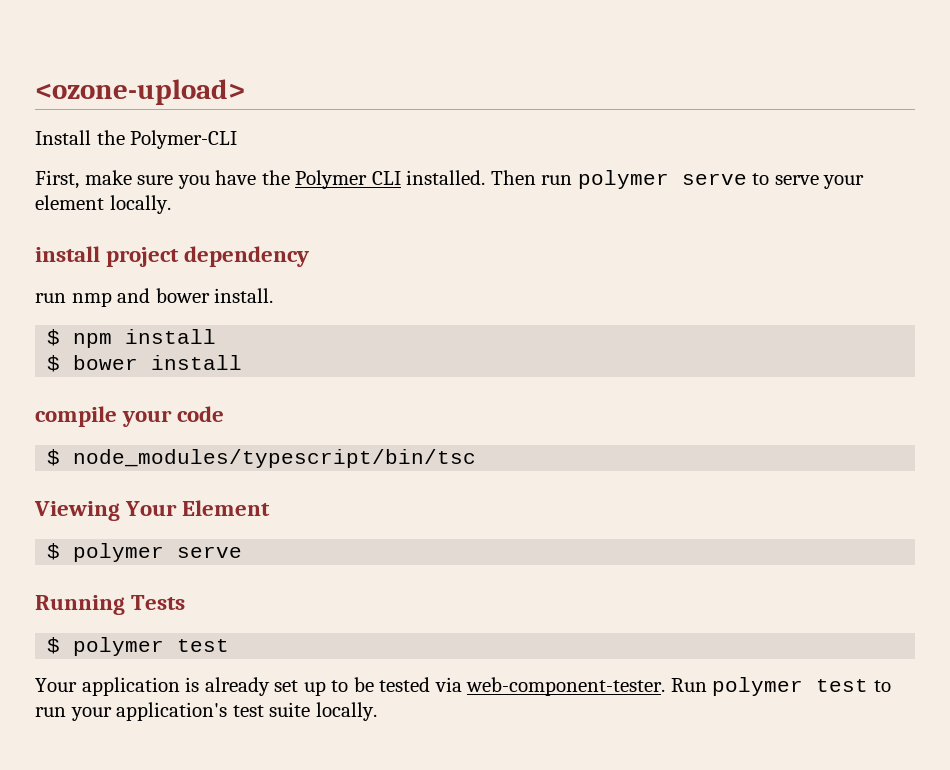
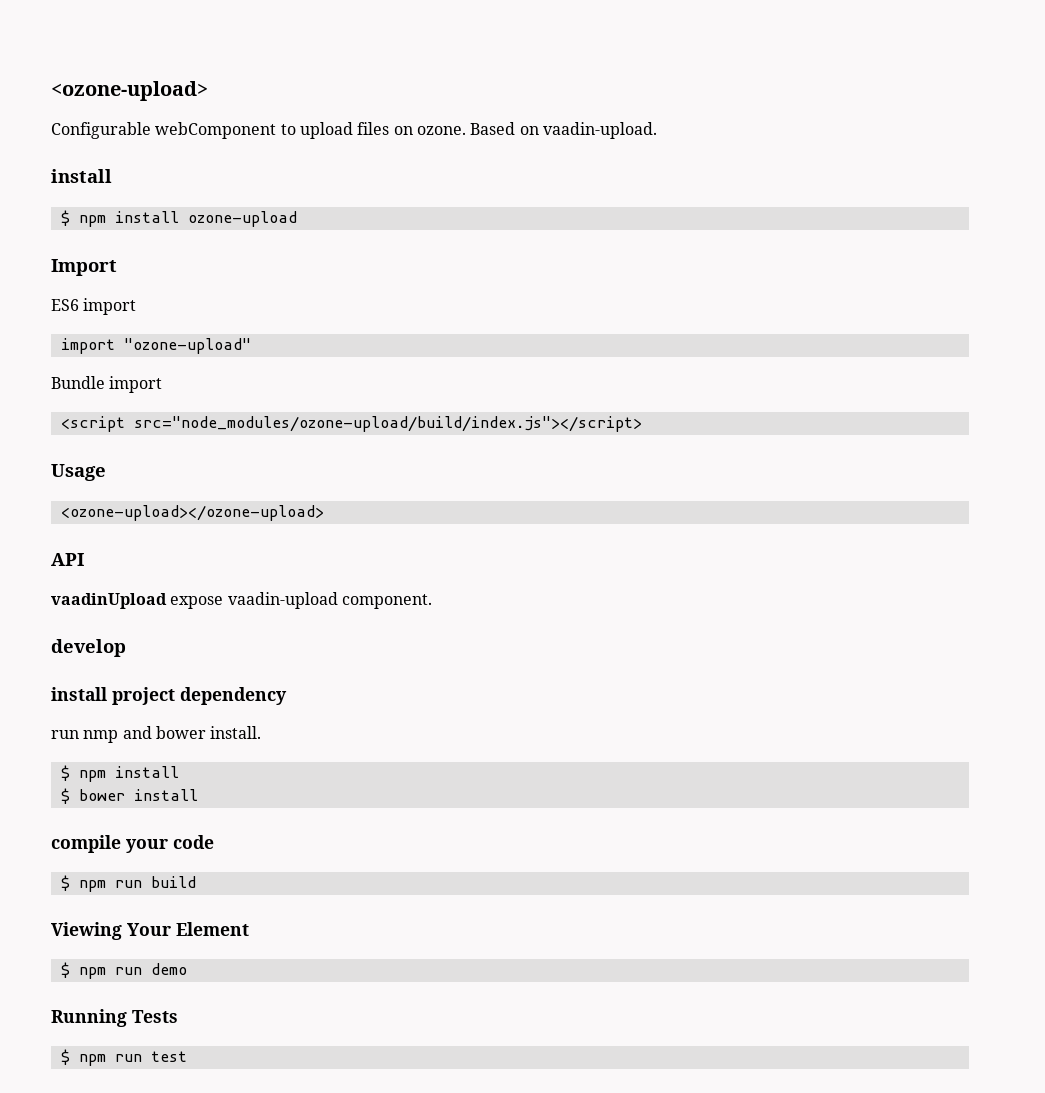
- Install the Polymer-CLI
- First, make sure you have the Polymer CLI installed. Then run polymer serve to serve your element locally.
+ Configurable webComponent to upload files on ozone. Based on vaadin-upload.
+ install
+ $ npm install ozone-upload
+ Import
+ ES6 import
+ import "ozone-upload"
+ Bundle import
+ <script src="node_modules/ozone-upload/build/index.js"></script>
+ Usage
+ <ozone-upload></ozone-upload>
+ API
+ vaadinUpload expose vaadin-upload component.
+ develop
- $ node_modules/typescript/bin/tsc
+ $ npm run build
- $ polymer serve
+ $ npm run demo
- $ polymer test
- Your application is already set up to be tested via web-component-tester. Run polymer test to run your application's test suite locally.
+ $ npm run test

